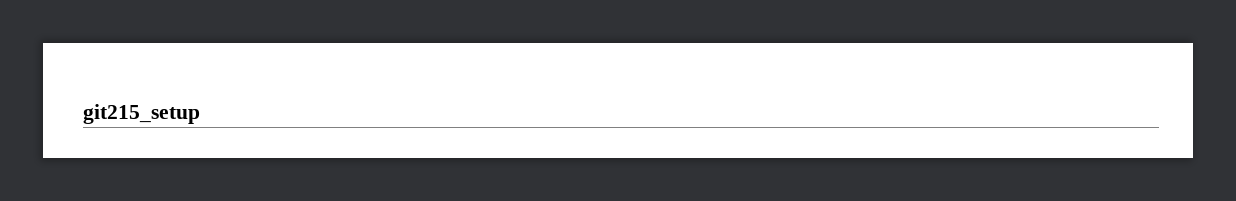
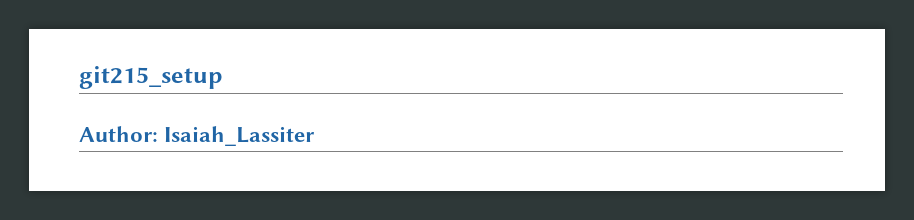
+ Author: Isaiah_Lassiter

